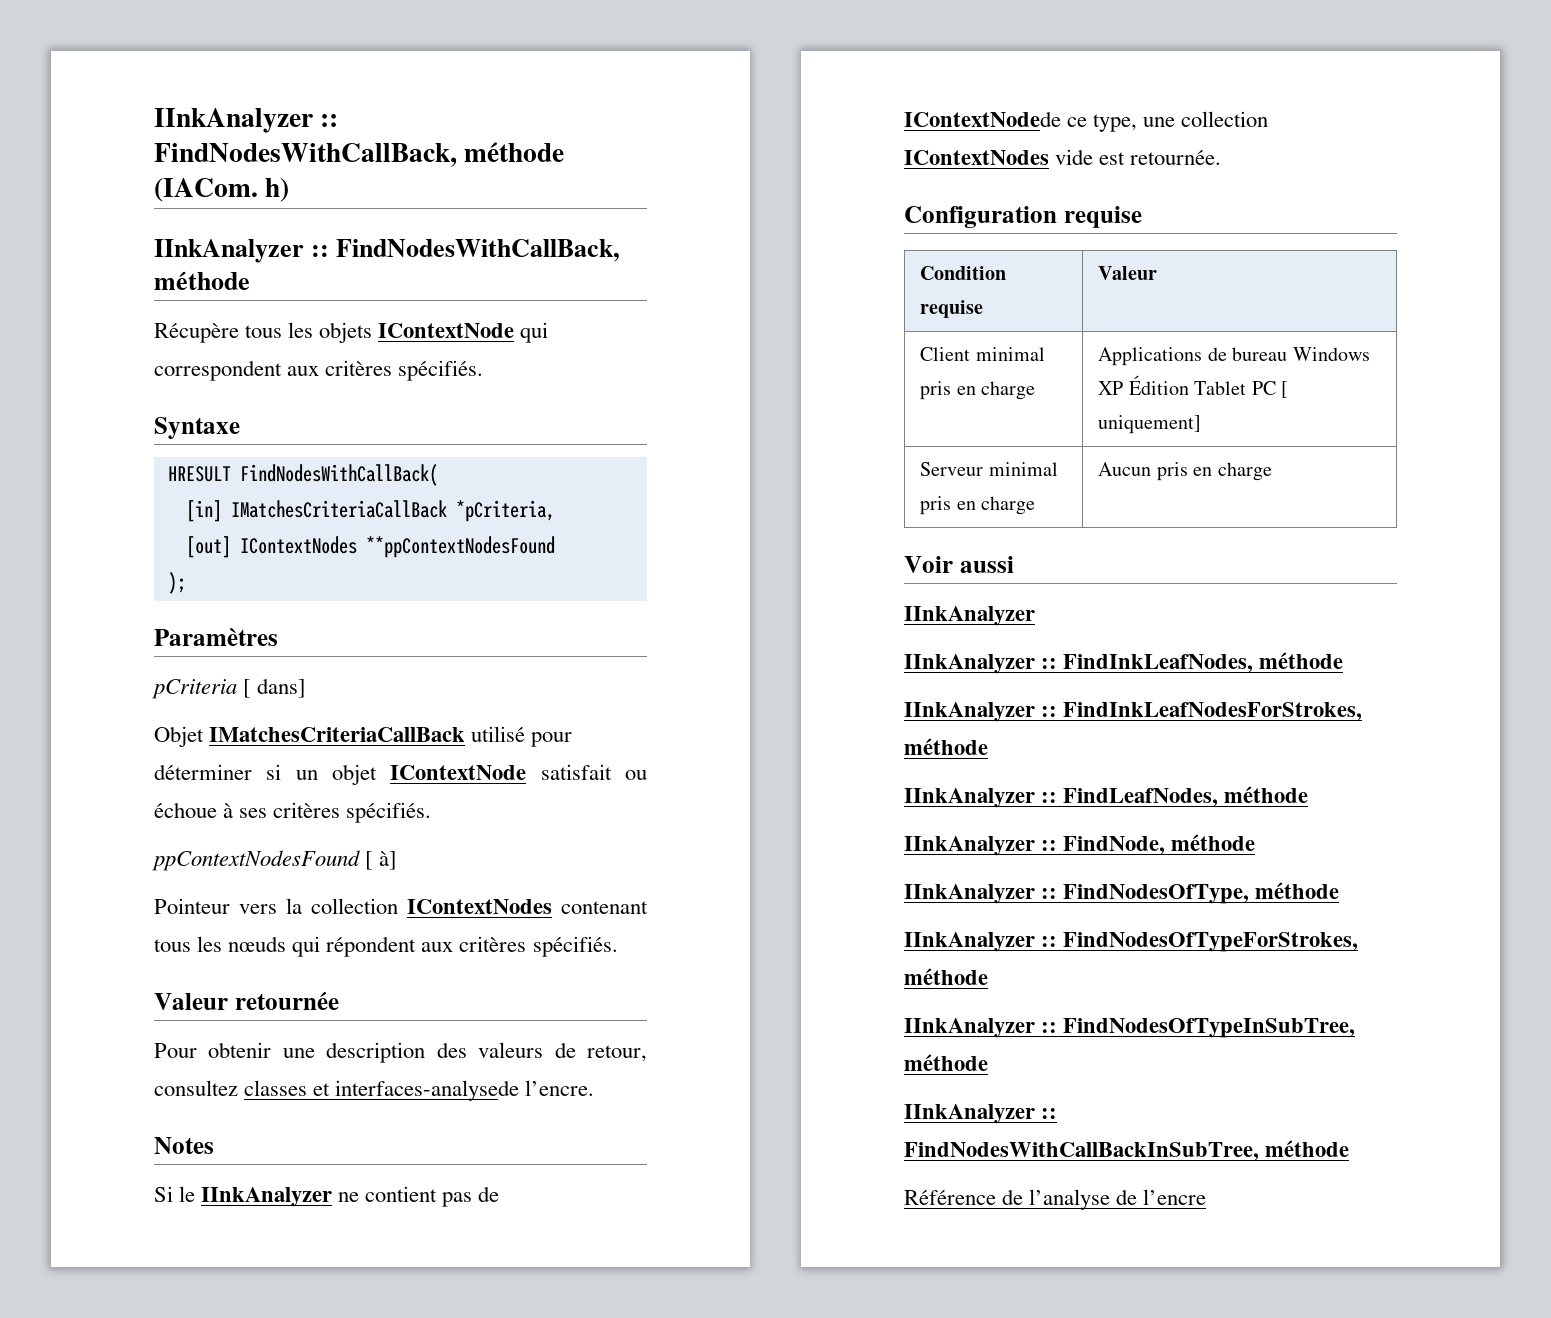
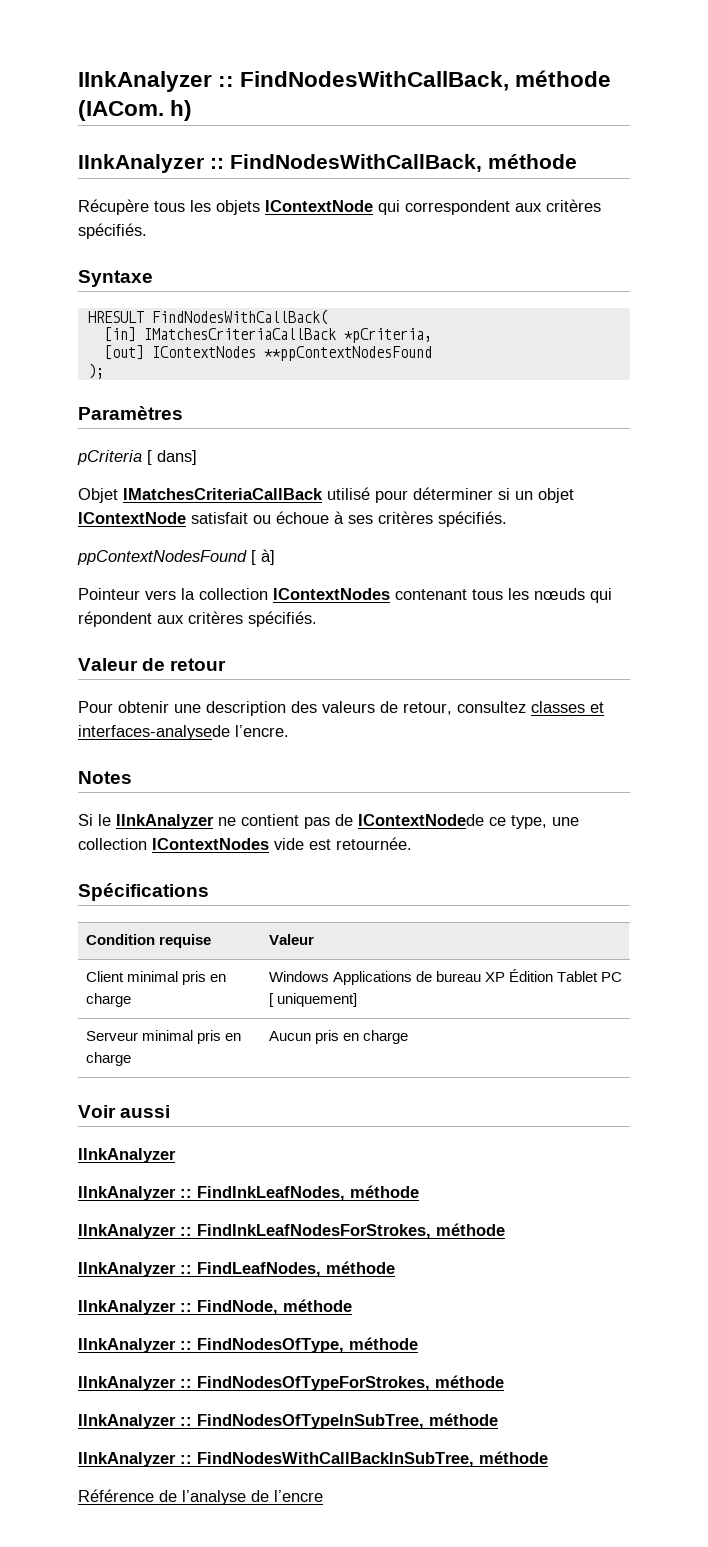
- Valeur retournée
+ Valeur de retour
- Configuration requise
+ Spécifications
- Client minimal pris en charge | Applications de bureau Windows XP Édition Tablet PC [ uniquement]
+ Client minimal pris en charge | Windows Applications de bureau XP Édition Tablet PC [ uniquement]

